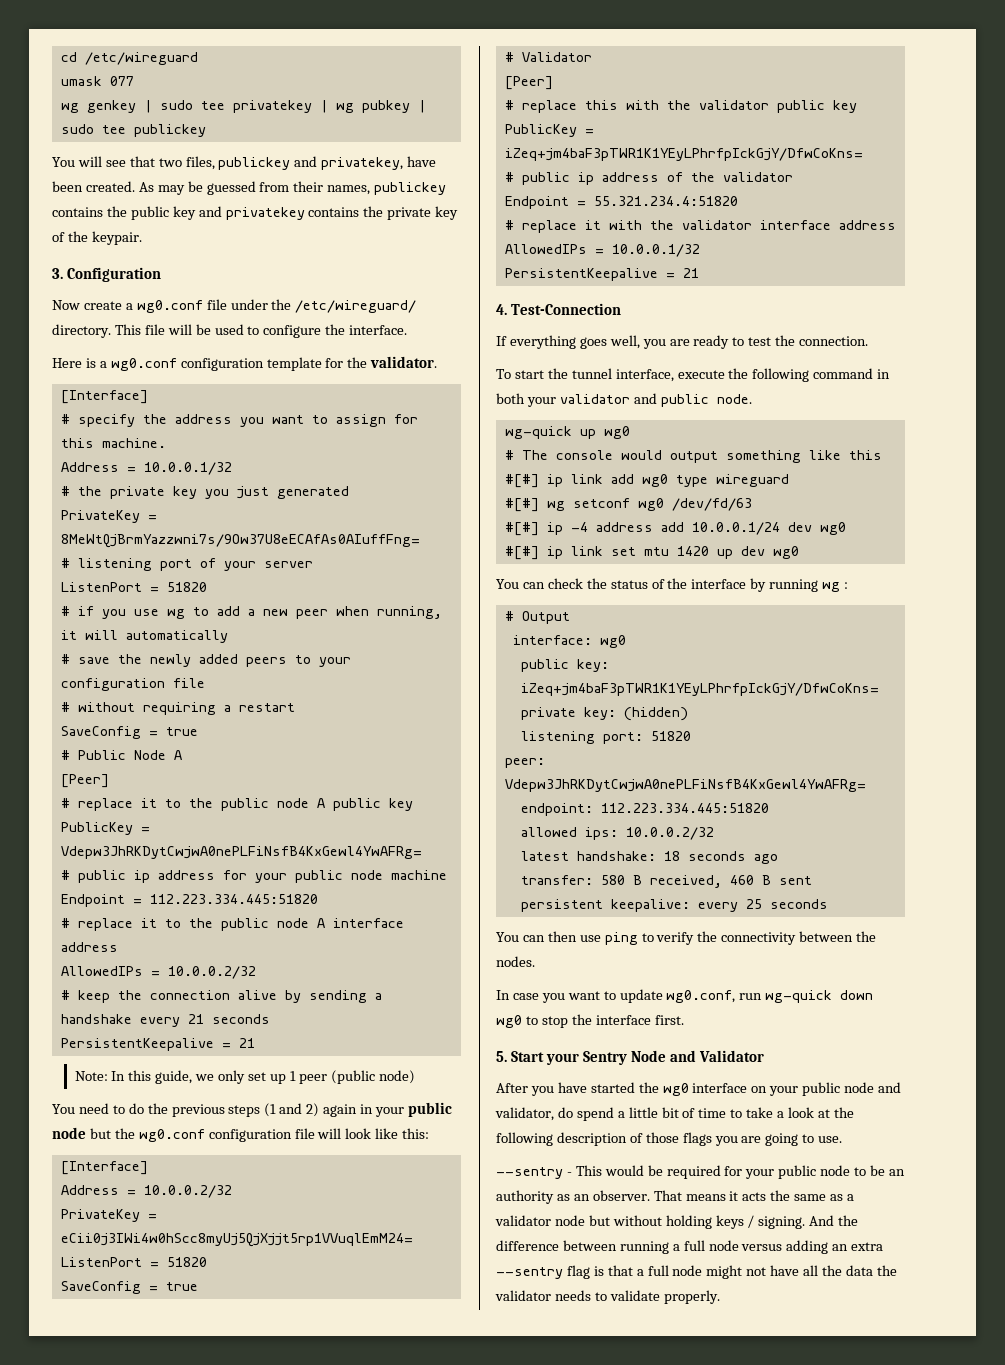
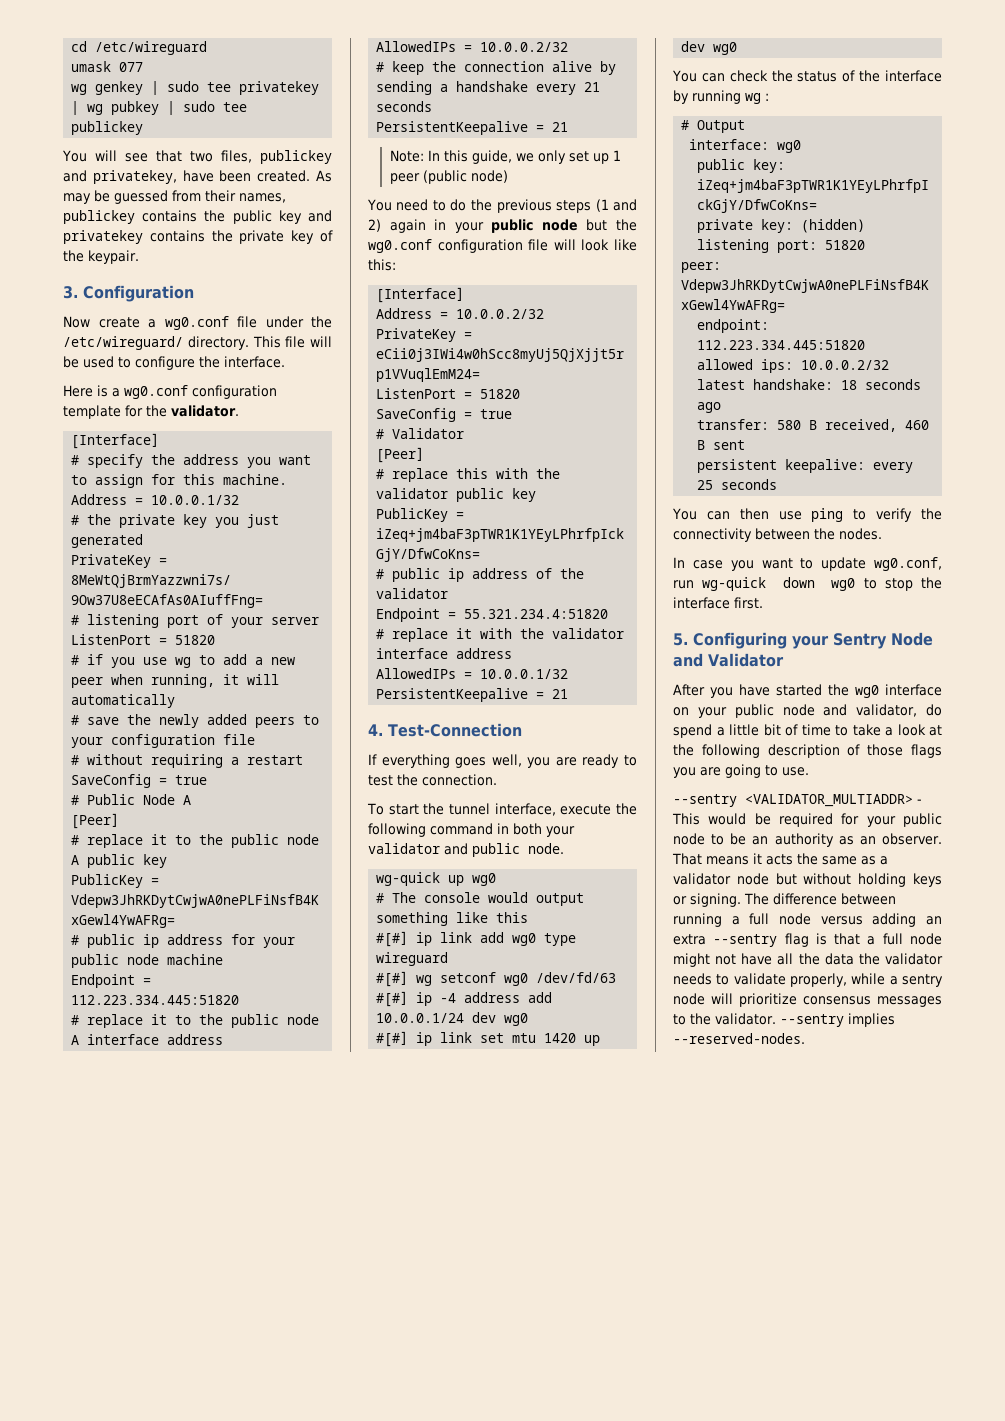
- 5. Start your Sentry Node and Validator
+ 5. Configuring your Sentry Node and Validator
- --sentry - This would be required for your public node to be an authority as an observer.
+ --sentry <VALIDATOR_MULTIADDR> - This would be required for your public node to be an authority as an observer.
- That means it acts the same as a validator node but without holding keys / signing. And the difference between running a full node versus adding an extra --sentry flag is that a full node might not have all the data the validator needs to validate properly.
+ That means it acts the same as a validator node but without holding keys or signing. The difference between running a full node versus adding an extra --sentry flag is that a full node might not have all the data the validator needs to validate properly, while a sentry node will prioritize consensus messages to the validator. --sentry implies --reserved-nodes.

